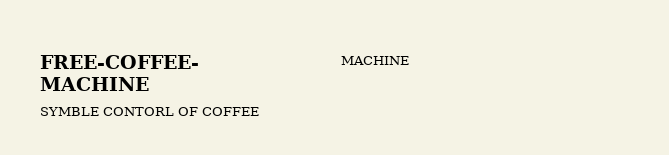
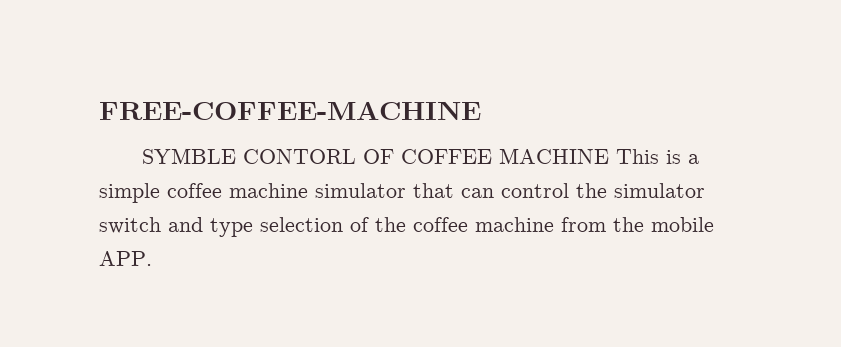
- SYMBLE CONTORL OF COFFEE MACHINE
+ SYMBLE CONTORL OF COFFEE MACHINE This is a simple coffee machine simulator that can control the simulator switch and type selection of the coffee machine from the mobile APP.

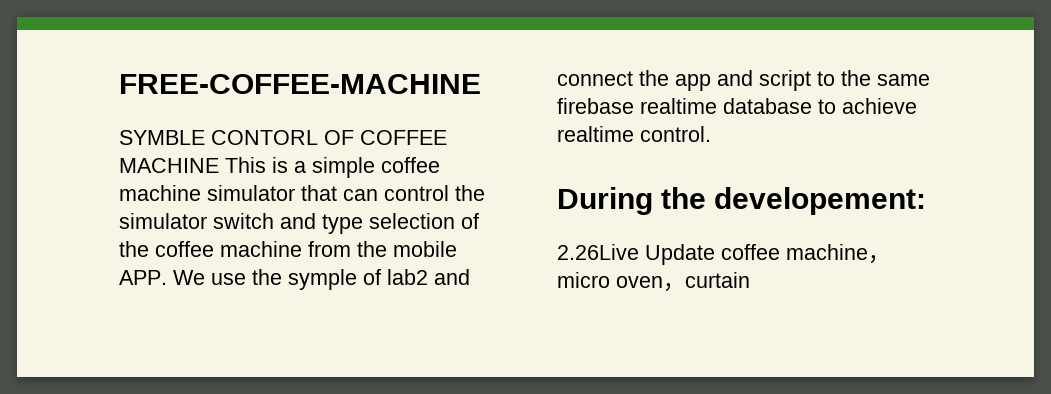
- SYMBLE CONTORL OF COFFEE MACHINE This is a simple coffee machine simulator that can control the simulator switch and type selection of the coffee machine from the mobile APP.
+ SYMBLE CONTORL OF COFFEE MACHINE This is a simple coffee machine simulator that can control the simulator switch and type selection of the coffee machine from the mobile APP. We use the symple of lab2 and connect the app and script to the same firebase realtime database to achieve realtime control.
+ During the developement:
+ 2.26Live Update coffee machine，micro oven，curtain

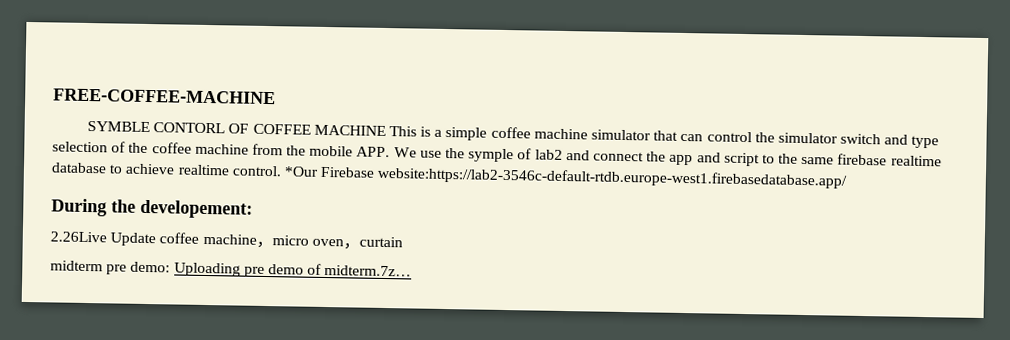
+ *Our Firebase website:https://lab2-3546c-default-rtdb.europe-west1.firebasedatabase.app/
+ midterm pre demo: Uploading pre demo of midterm.7z…

